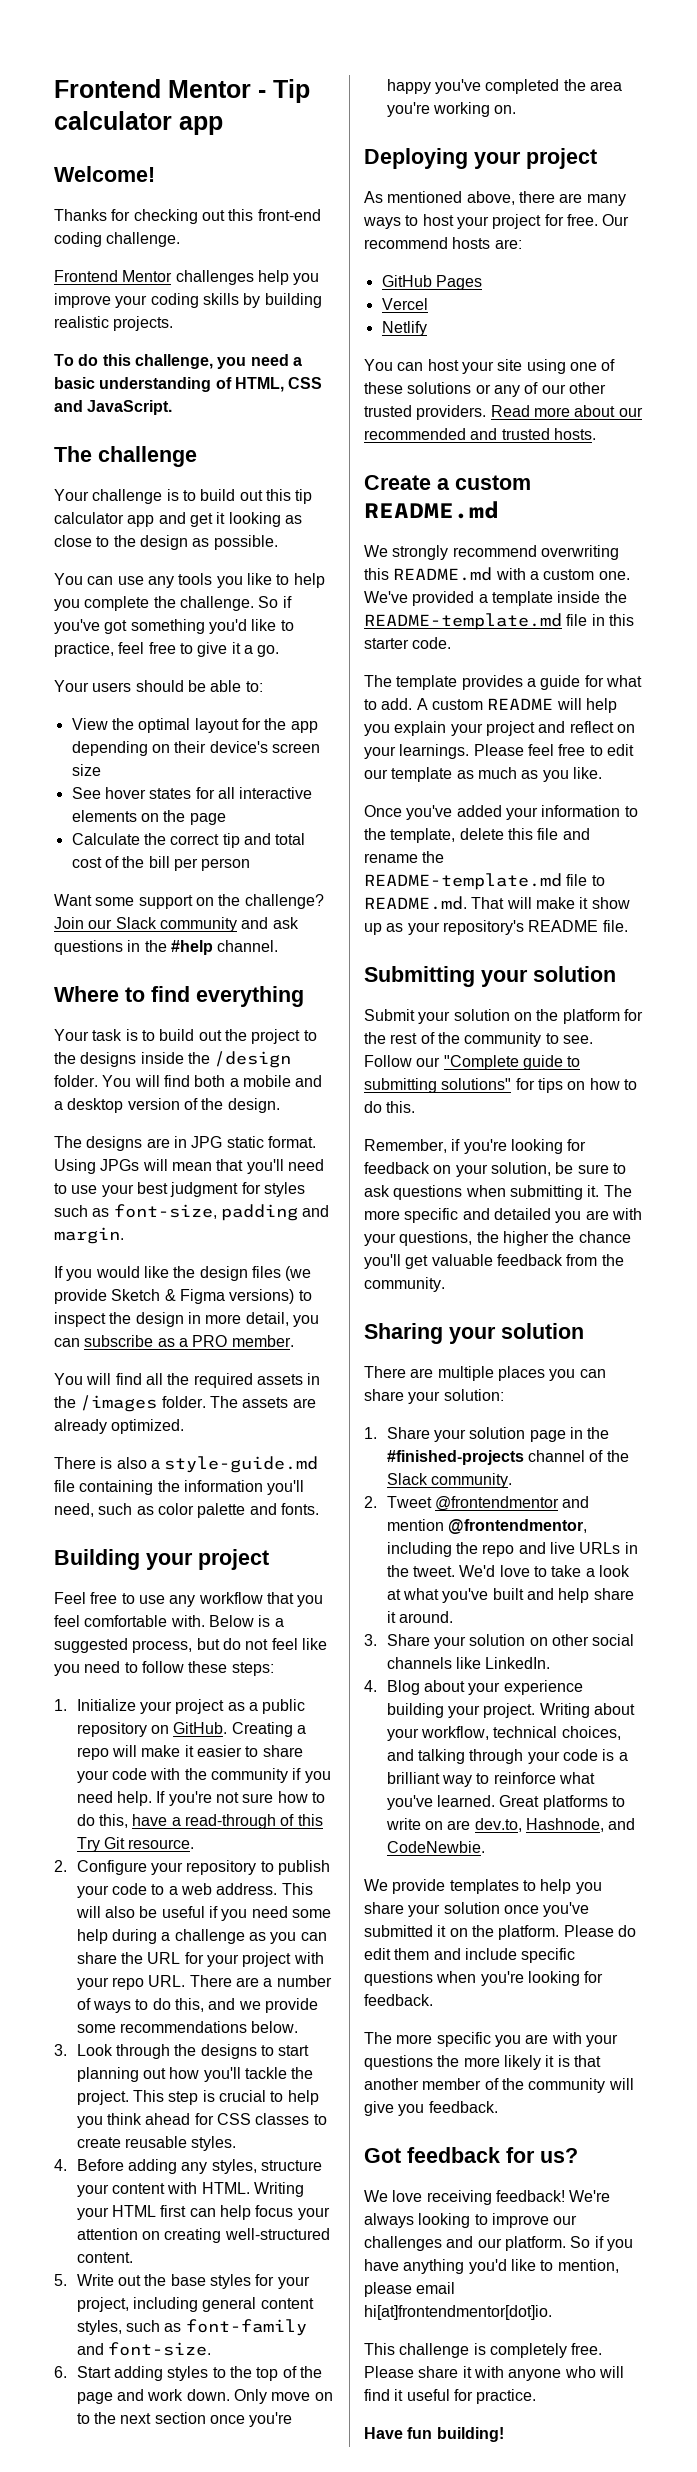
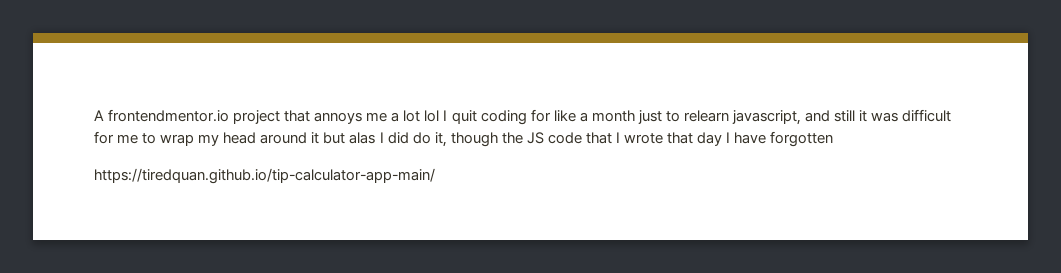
- Frontend Mentor - Tip calculator app
- Welcome!
- Thanks for checking out this front-end coding challenge.
- Frontend Mentor challenges help you improve your coding skills by building realistic projects.
- To do this challenge, you need a basic understanding of HTML, CSS and JavaScript.
- The challenge
- Your challenge is to build out this tip calculator app and get it looking as close to the design as possible.
- You can use any tools you like to help you complete the challenge. So if you've got something you'd like to practice, feel free to give it a go.
- Your users should be able to:
- View the optimal layout for the app depending on their device's screen size
- See hover states for all interactive elements on the page
- Calculate the correct tip and total cost of the bill per person
- Want some support on the challenge? Join our Slack community and ask questions in the #help channel.
- Where to find everything
- Your task is to build out the project to the designs inside the /design folder. You will find both a mobile and a desktop version of the design.
- The designs are in JPG static format. Using JPGs will mean that you'll need to use your best judgment for styles such as font-size, padding and margin.
- If you would like the design files (we provide Sketch & Figma versions) to inspect the design in more detail, you can subscribe as a PRO member.
- You will find all the required assets in the /images folder. The assets are already optimized.
- There is also a style-guide.md file containing the information you'll need, such as color palette and fonts.
- Building your project
- Feel free to use any workflow that you feel comfortable with. Below is a suggested process, but do not feel like you need to follow these steps:
- 1. Initialize your project as a public repository on GitHub. Creating a repo will make it easier to share your code with the community if you need help. If you're not sure how to do this, have a read-through of this Try Git resource.
- 2. Configure your repository to publish your code to a web address. This will also be useful if you need some help during a challenge as you can share the URL for your project with your repo URL. There are a number of ways to do this, and we provide some recommendations below.
- 3. Look through the designs to start planning out how you'll tackle the project. This step is crucial to help you think ahead for CSS classes to create reusable styles.
- 4. Before adding any styles, structure your content with HTML. Writing your HTML first can help focus your attention on creating well-structured content.
- 5. Write out the base styles for your project, including general content styles, such as font-family and font-size.
- 6. Start adding styles to the top of the page and work down. Only move on to the next section once you're happy you've completed the area you're working on.
- Deploying your project
- As mentioned above, there are many ways to host your project for free. Our recommend hosts are:
- GitHub Pages
- Vercel
- Netlify
- You can host your site using one of these solutions or any of our other trusted providers. Read more about our recommended and trusted hosts.
- Create a custom README.md
- We strongly recommend overwriting this README.md with a custom one. We've provided a template inside the README-template.md file in this starter code.
- The template provides a guide for what to add. A custom README will help you explain your project and reflect on your learnings. Please feel free to edit our template as much as you like.
- Once you've added your information to the template, delete this file and rename the README-template.md file to README.md. That will make it show up as your repository's README file.
- Submitting your solution
- Submit your solution on the platform for the rest of the community to see. Follow our "Complete guide to submitting solutions" for tips on how to do this.
- Remember, if you're looking for feedback on your solution, be sure to ask questions when submitting it. The more specific and detailed you are with your questions, the higher the chance you'll get valuable feedback from the community.
- Sharing your solution
- There are multiple places you can share your solution:
- 1. Share your solution page in the #finished-projects channel of the Slack community.
- 2. Tweet @frontendmentor and mention @frontendmentor, including the repo and live URLs in the tweet. We'd love to take a look at what you've built and help share it around.
- 3. Share your solution on other social channels like LinkedIn.
- 4. Blog about your experience building your project. Writing about your workflow, technical choices, and talking through your code is a brilliant way to reinforce what you've learned. Great platforms to write on are dev.to, Hashnode, and CodeNewbie.
- We provide templates to help you share your solution once you've submitted it on the platform. Please do edit them and include specific questions when you're looking for feedback.
- The more specific you are with your questions the more likely it is that another member of the community will give you feedback.
- Got feedback for us?
- We love receiving feedback! We're always looking to improve our challenges and our platform. So if you have anything you'd like to mention, please email hi[at]frontendmentor[dot]io.
- This challenge is completely free. Please share it with anyone who will find it useful for practice.
- Have fun building!
+ A frontendmentor.io project that annoys me a lot lol I quit coding for like a month just to relearn javascript, and still it was difficult for me to wrap my head around it but alas I did do it, though the JS code that I wrote that day I have forgotten
+ https://tiredquan.github.io/tip-calculator-app-main/

